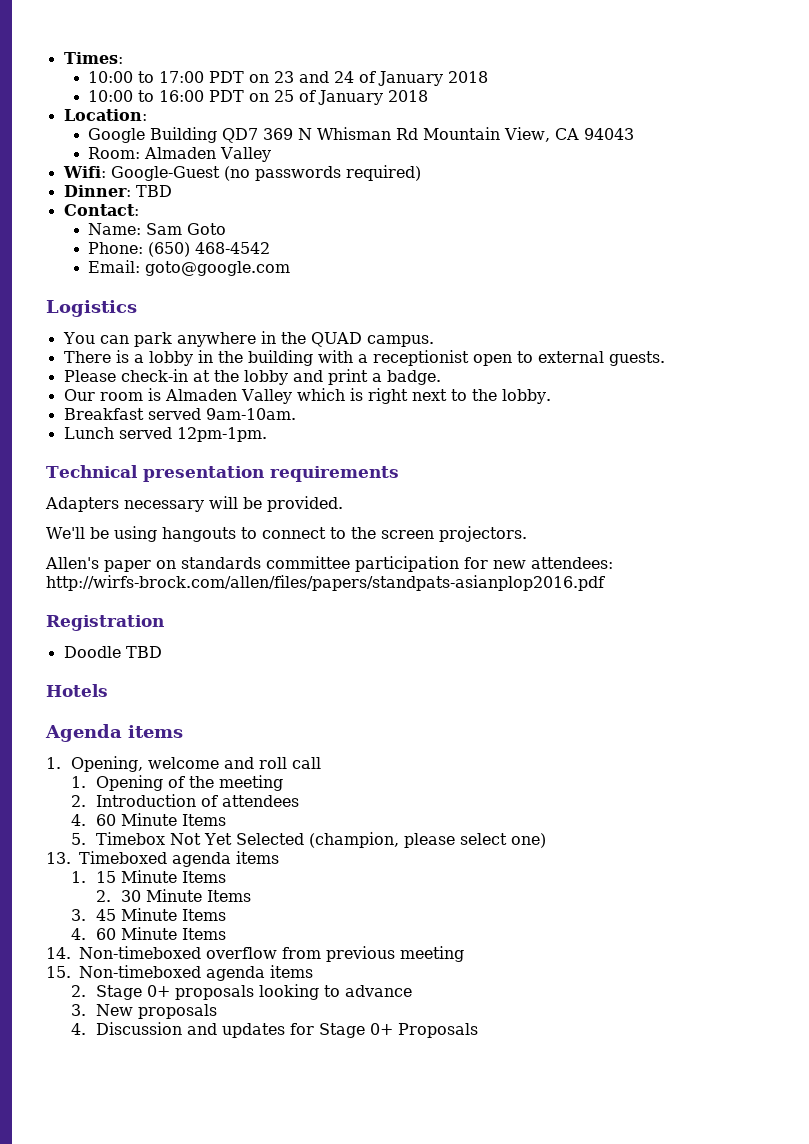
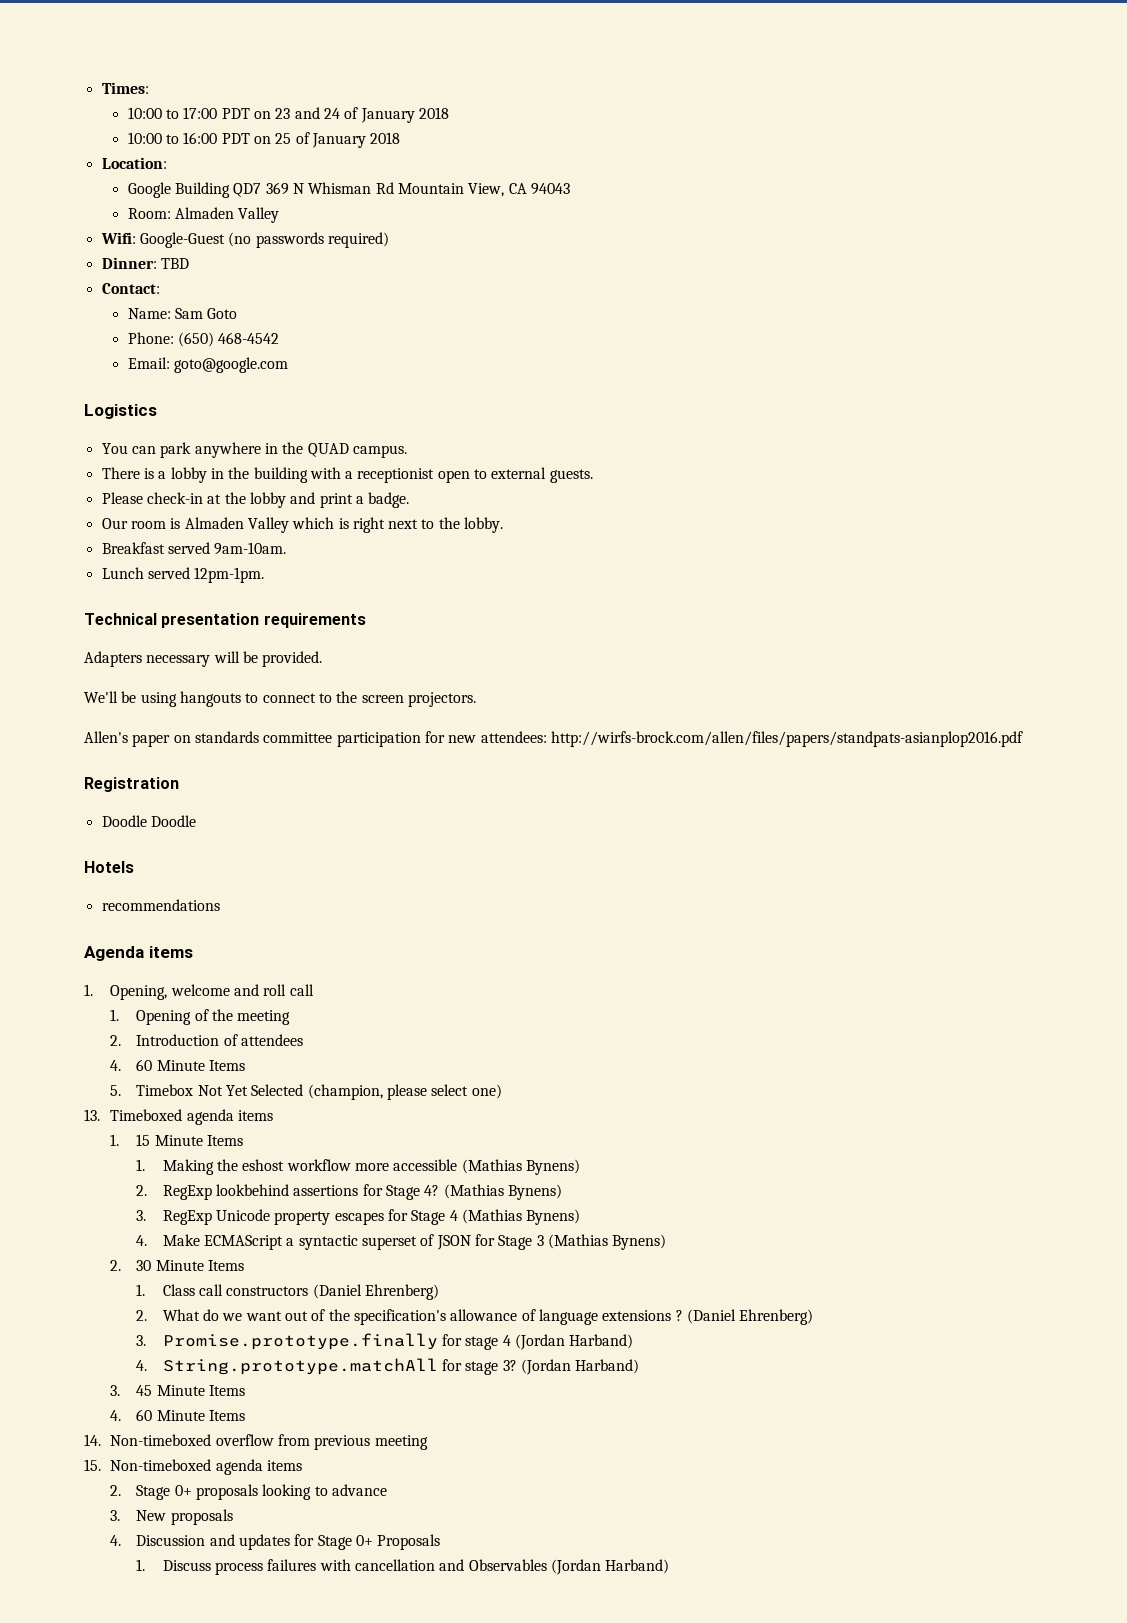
- Doodle TBD
+ Doodle Doodle
+ recommendations
+ 1. Making the eshost workflow more accessible (Mathias Bynens)
+ 2. RegExp lookbehind assertions for Stage 4? (Mathias Bynens)
+ 3. RegExp Unicode property escapes for Stage 4 (Mathias Bynens)
+ 4. Make ECMAScript a syntactic superset of JSON for Stage 3 (Mathias Bynens)
  2. 30 Minute Items
+ 1. Class call constructors (Daniel Ehrenberg)
+ 2. What do we want out of the specification's allowance of language extensions ? (Daniel Ehrenberg)
+ 3. Promise.prototype.finally for stage 4 (Jordan Harband)
+ 4. String.prototype.matchAll for stage 3? (Jordan Harband)
+ 1. Discuss process failures with cancellation and Observables (Jordan Harband)

